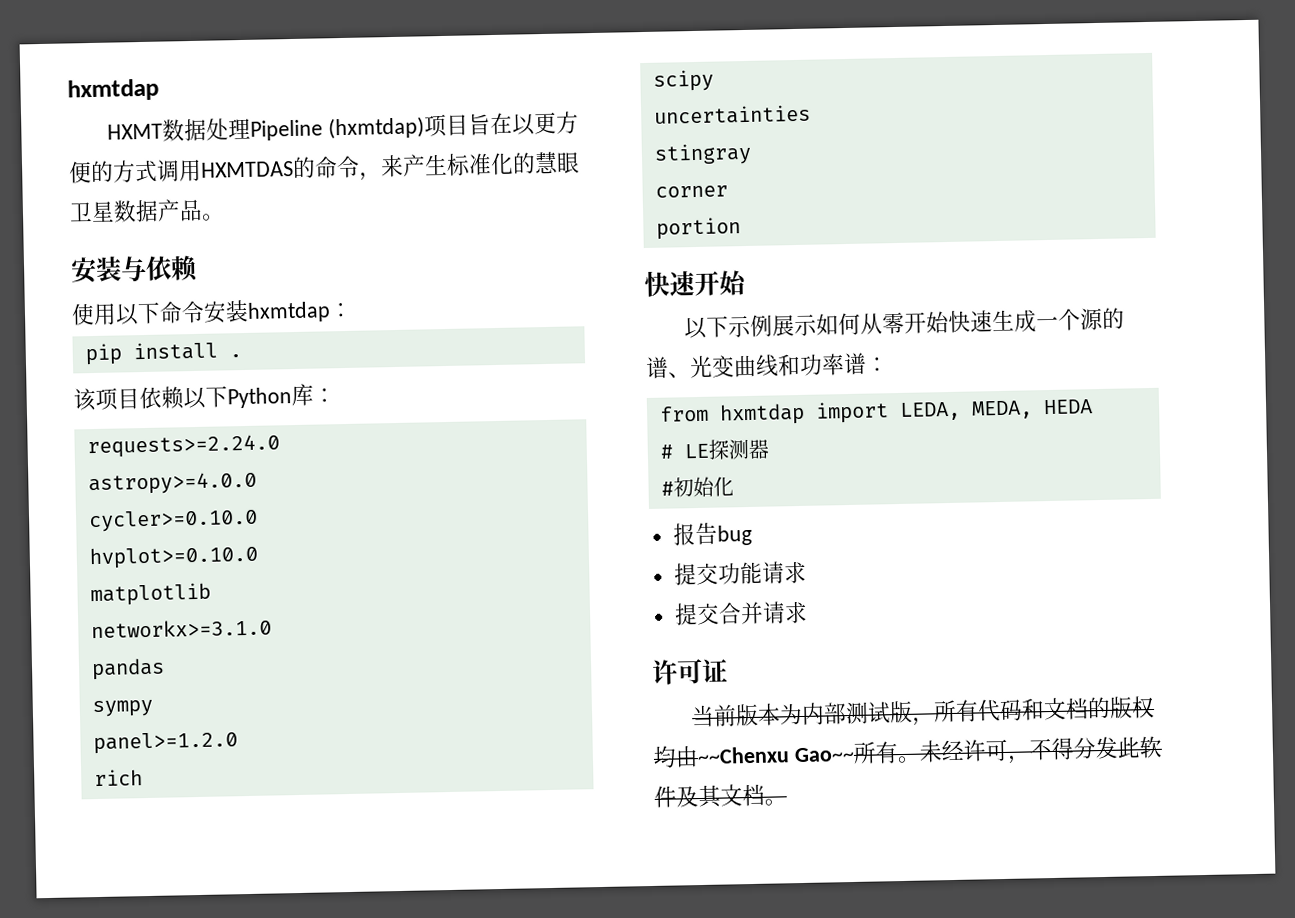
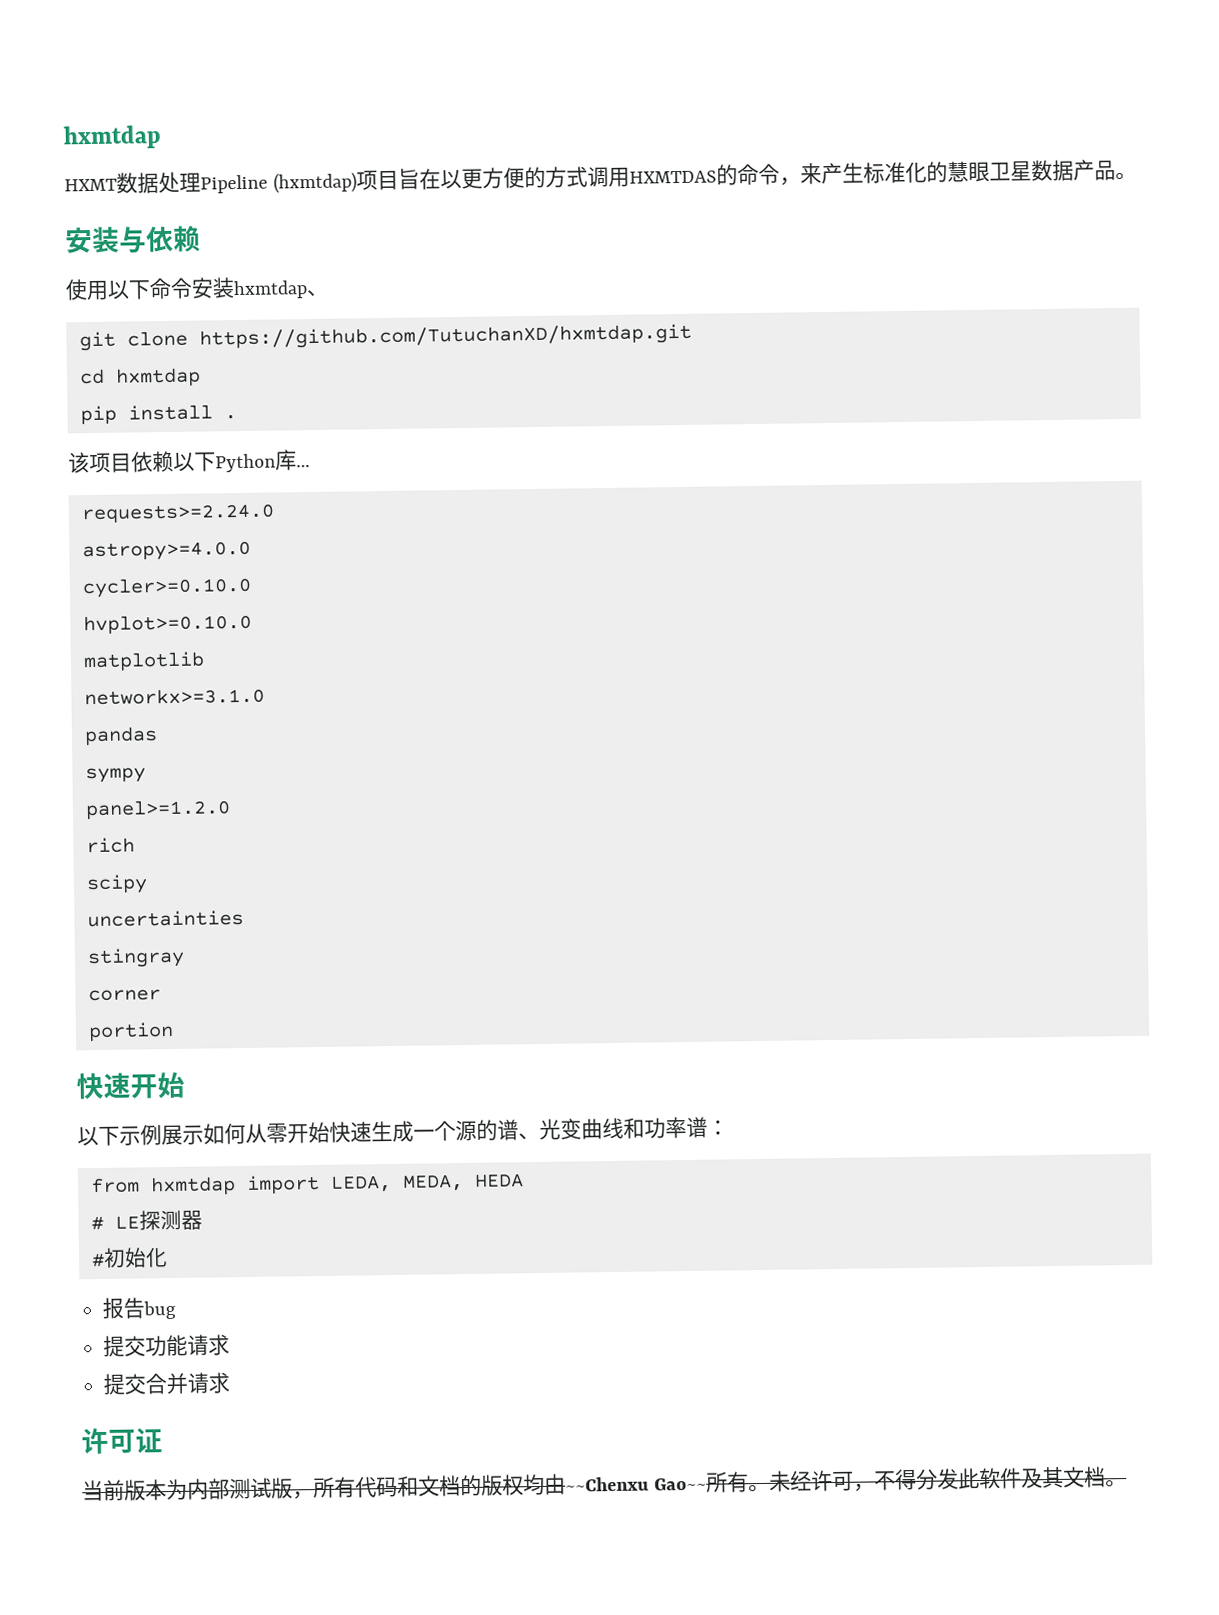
- 使用以下命令安装hxmtdap：
+ 使用以下命令安装hxmtdap、
+ git clone https://github.com/TutuchanXD/hxmtdap.git
+ cd hxmtdap
- 该项目依赖以下Python库：
+ 该项目依赖以下Python库…

